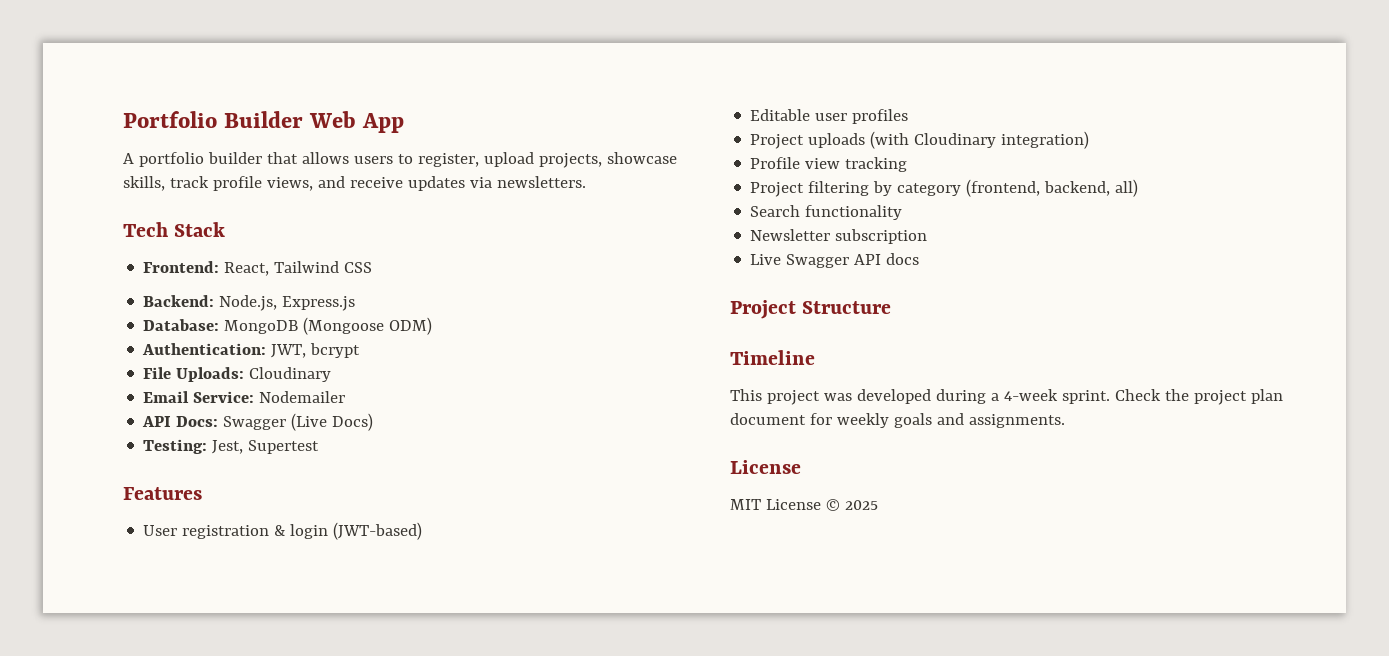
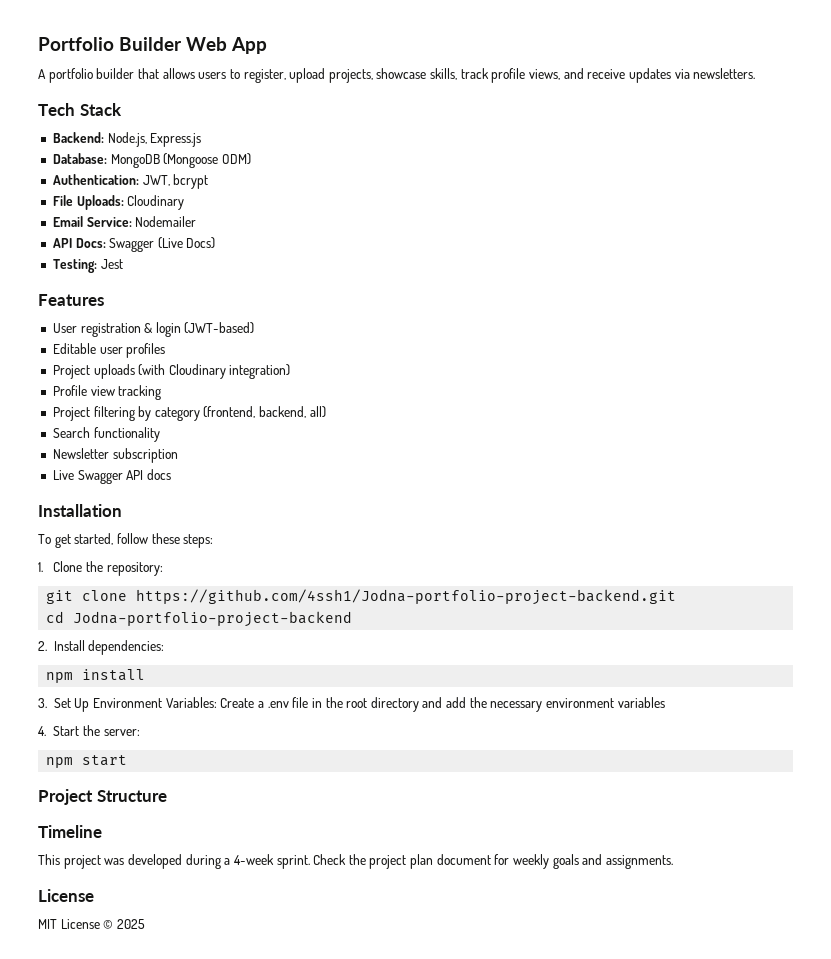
- Frontend: React, Tailwind CSS
- Testing: Jest, Supertest
+ Testing: Jest
+ Installation
+ To get started, follow these steps:
+ 1. Clone the repository:
+ git clone https://github.com/4ssh1/Jodna-portfolio-project-backend.git
+ cd Jodna-portfolio-project-backend
+ 2. Install dependencies:
+ npm install
+ 3. Set Up Environment Variables: Create a .env file in the root directory and add the necessary environment variables
+ 4. Start the server:
+ npm start

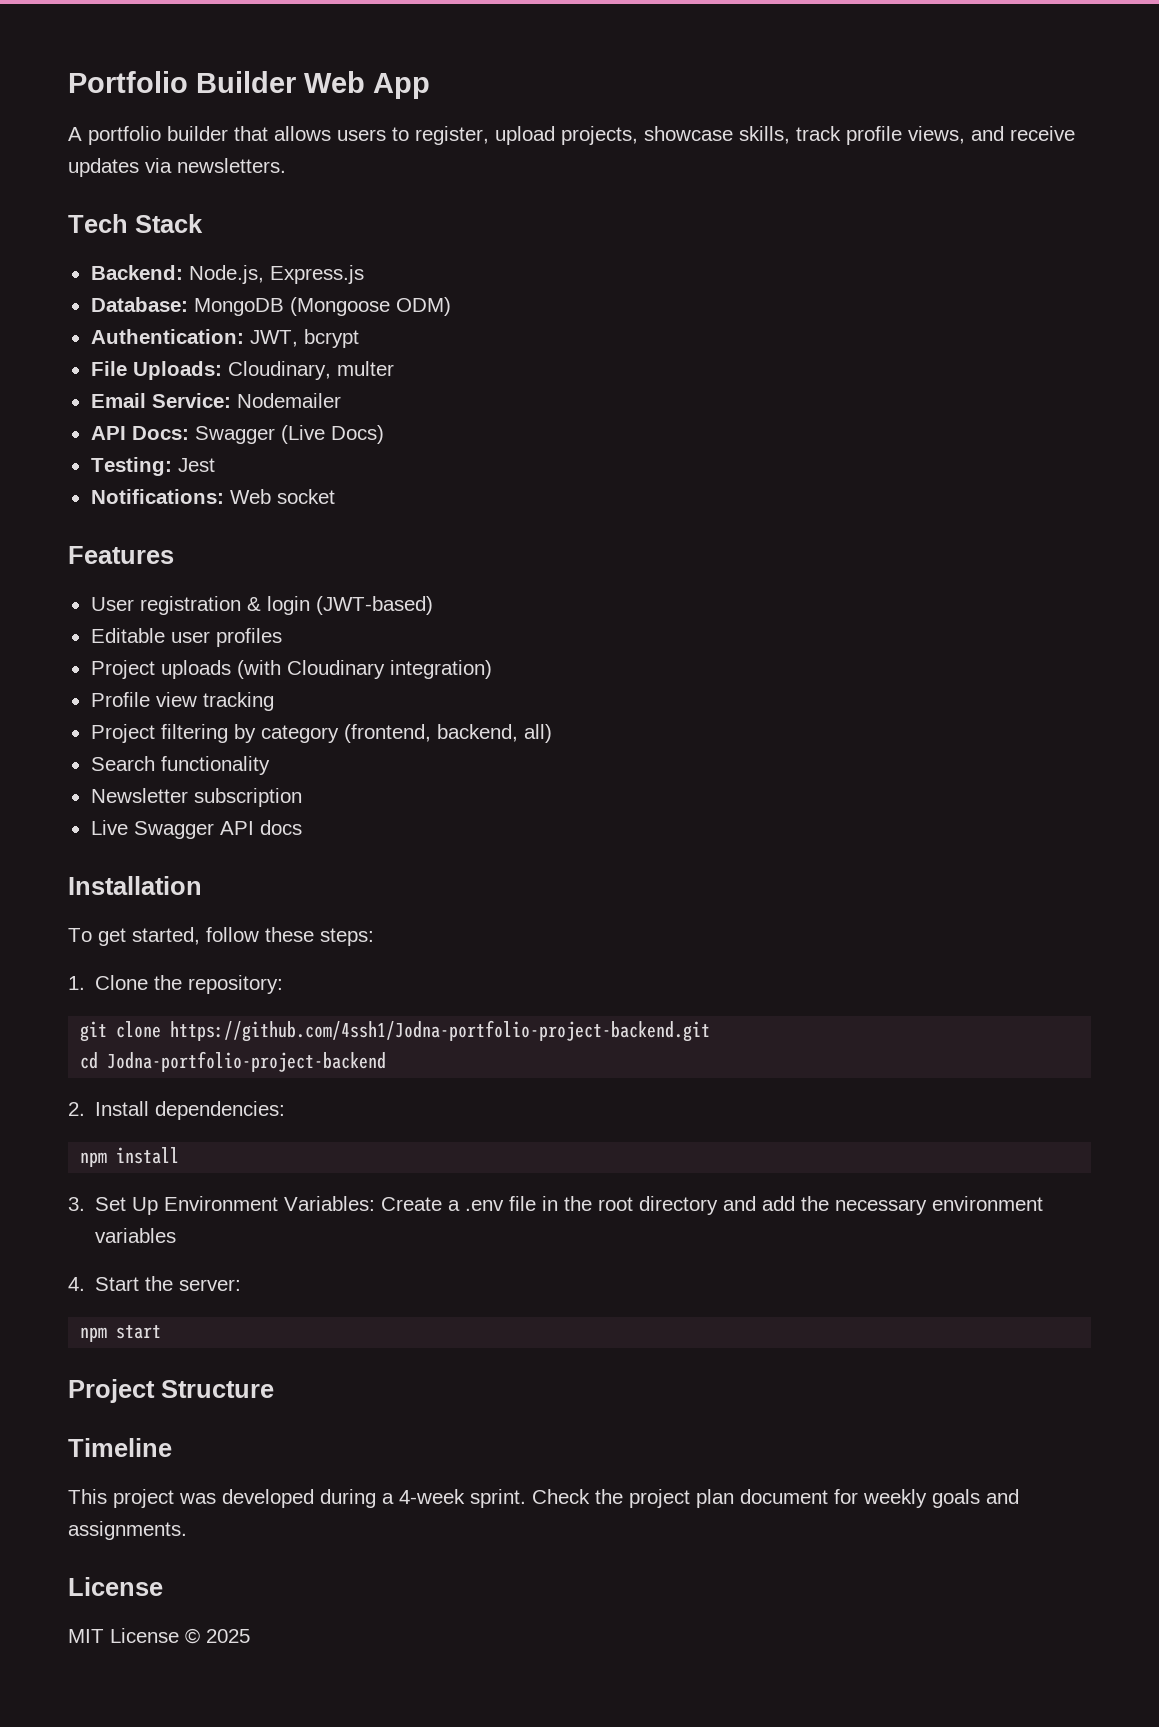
- File Uploads: Cloudinary
+ File Uploads: Cloudinary, multer
+ Notifications: Web socket

